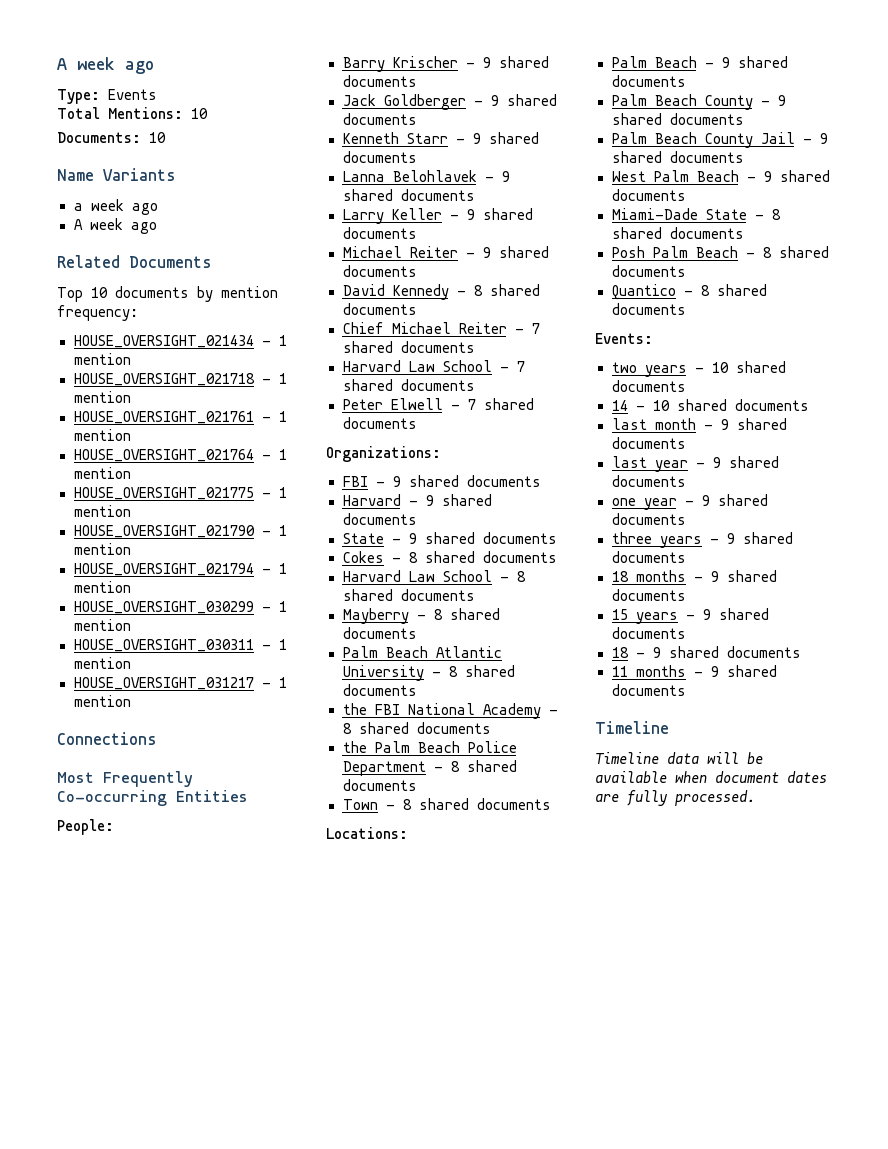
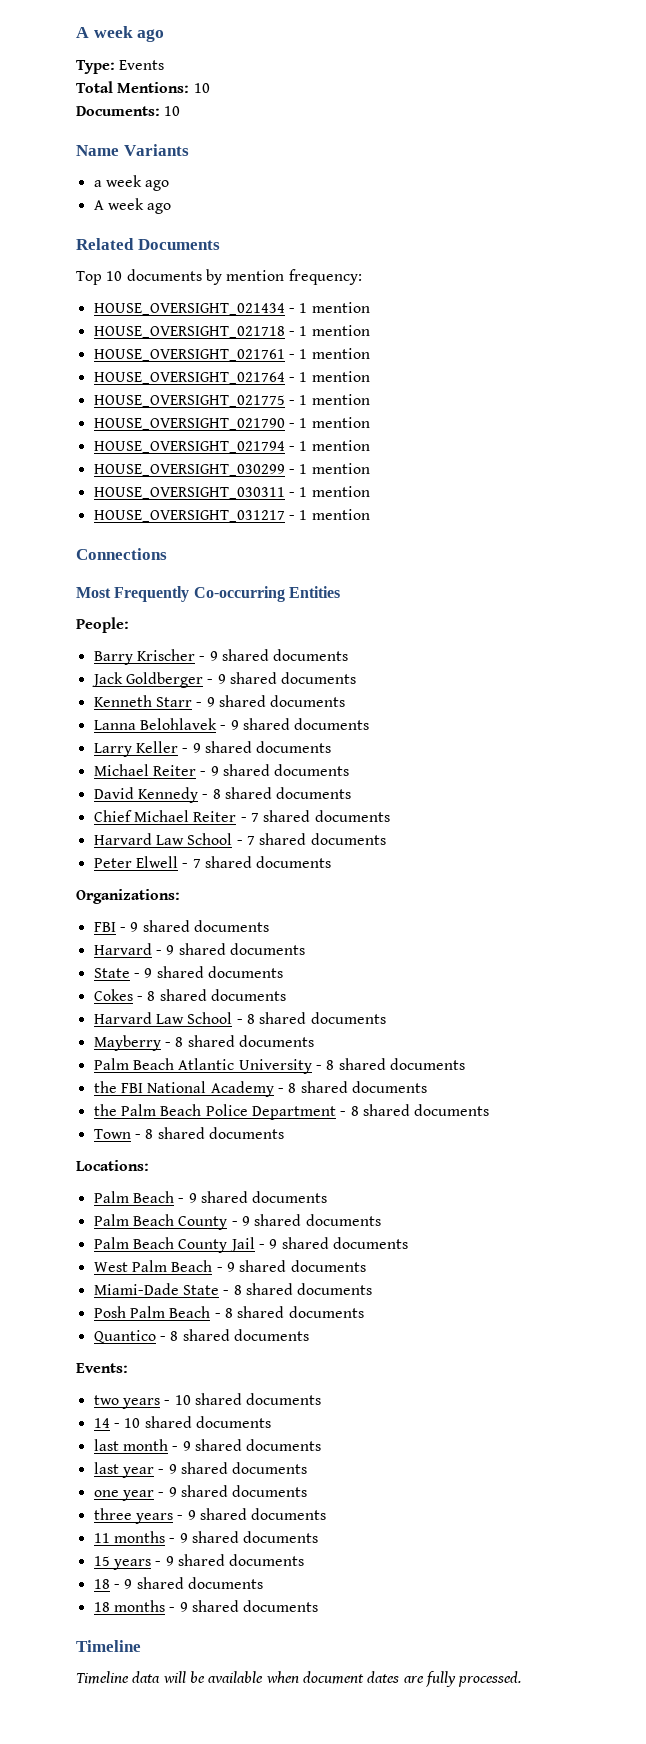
- 18 months - 9 shared documents
+ 11 months - 9 shared documents
- 11 months - 9 shared documents
+ 18 months - 9 shared documents

